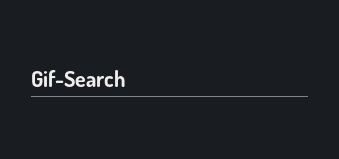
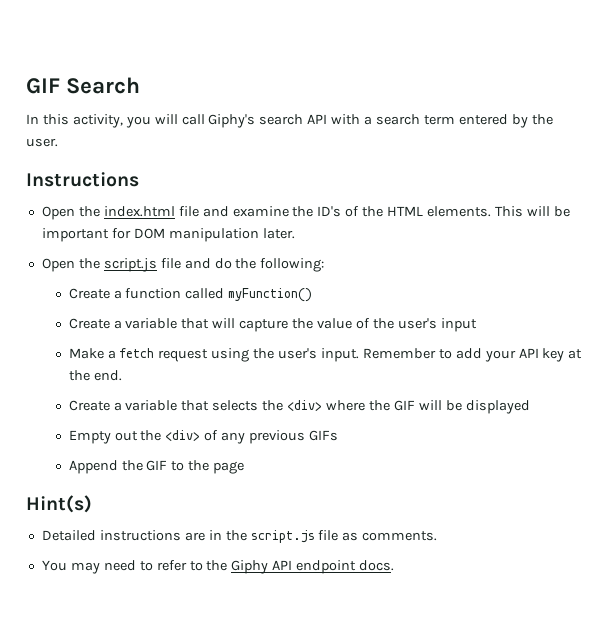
- Gif-Search
+ GIF Search
+ In this activity, you will call Giphy's search API with a search term entered by the user.
+ Instructions
+ Open the index.html file and examine the ID's of the HTML elements. This will be important for DOM manipulation later.
+ Open the script.js file and do the following:
+ Create a function called myFunction()
+ Create a variable that will capture the value of the user's input
+ Make a fetch request using the user's input. Remember to add your API key at the end.
+ Create a variable that selects the <div> where the GIF will be displayed
+ Empty out the <div> of any previous GIFs
+ Append the GIF to the page
+ Hint(s)
+ Detailed instructions are in the script.js file as comments.
+ You may need to refer to the Giphy API endpoint docs.

